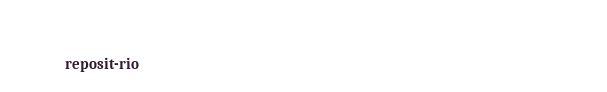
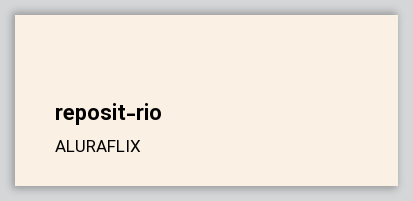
+ ALURAFLIX

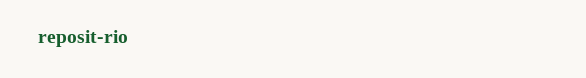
- ALURAFLIX

